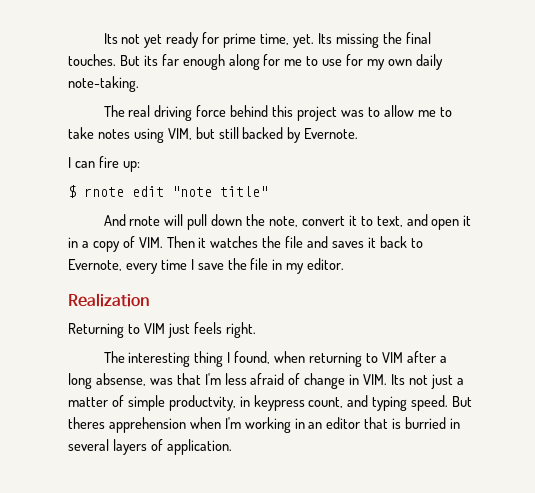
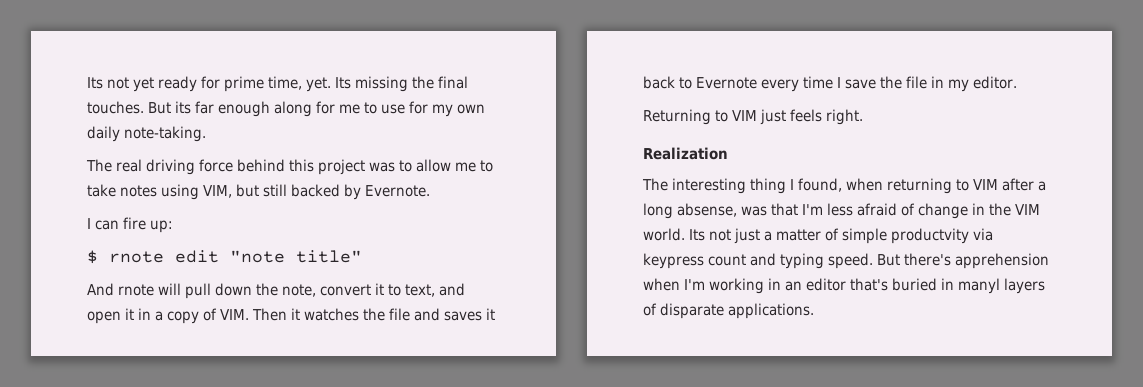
- And rnote will pull down the note, convert it to text, and open it in a copy of VIM. Then it watches the file and saves it back to Evernote, every time I save the file in my editor.
+ And rnote will pull down the note, convert it to text, and open it in a copy of VIM. Then it watches the file and saves it back to Evernote every time I save the file in my editor.
- Realization
+ Realization
- The interesting thing I found, when returning to VIM after a long absense, was that I'm less afraid of change in VIM. Its not just a matter of simple productvity, in keypress count, and typing speed.
+ The interesting thing I found, when returning to VIM after a long absense, was that I'm less afraid of change in the VIM world. Its not just a matter of simple productvity via keypress count and typing speed.
- But theres apprehension when I'm working in an editor that is burried in several layers of application.
+ But there's apprehension when I'm working in an editor that's buried in manyl layers of disparate applications.

